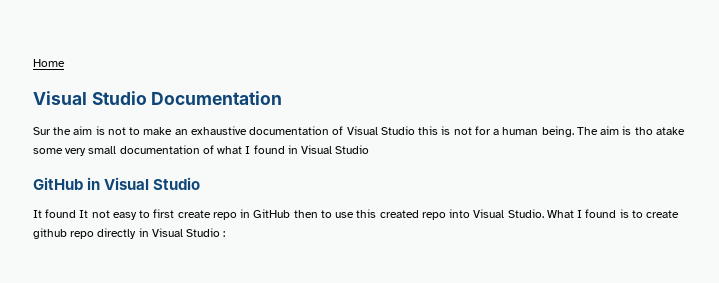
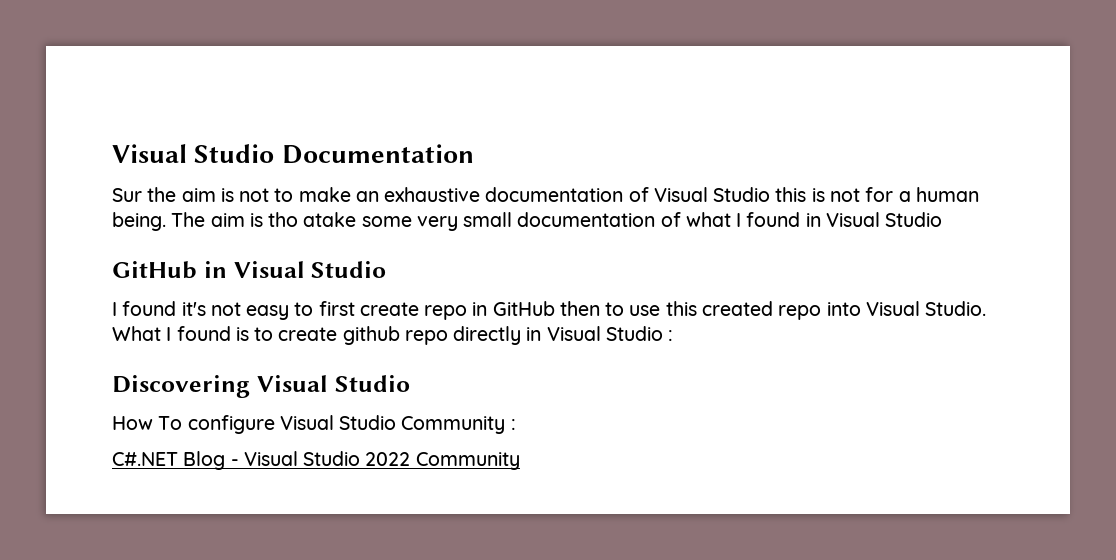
- Home
- It found It not easy to first create repo in GitHub then to use this created repo into Visual Studio.
+ I found it's not easy to first create repo in GitHub then to use this created repo into Visual Studio.
+ Discovering Visual Studio
+ How To configure Visual Studio Community :
+ C#.NET Blog - Visual Studio 2022 Community

